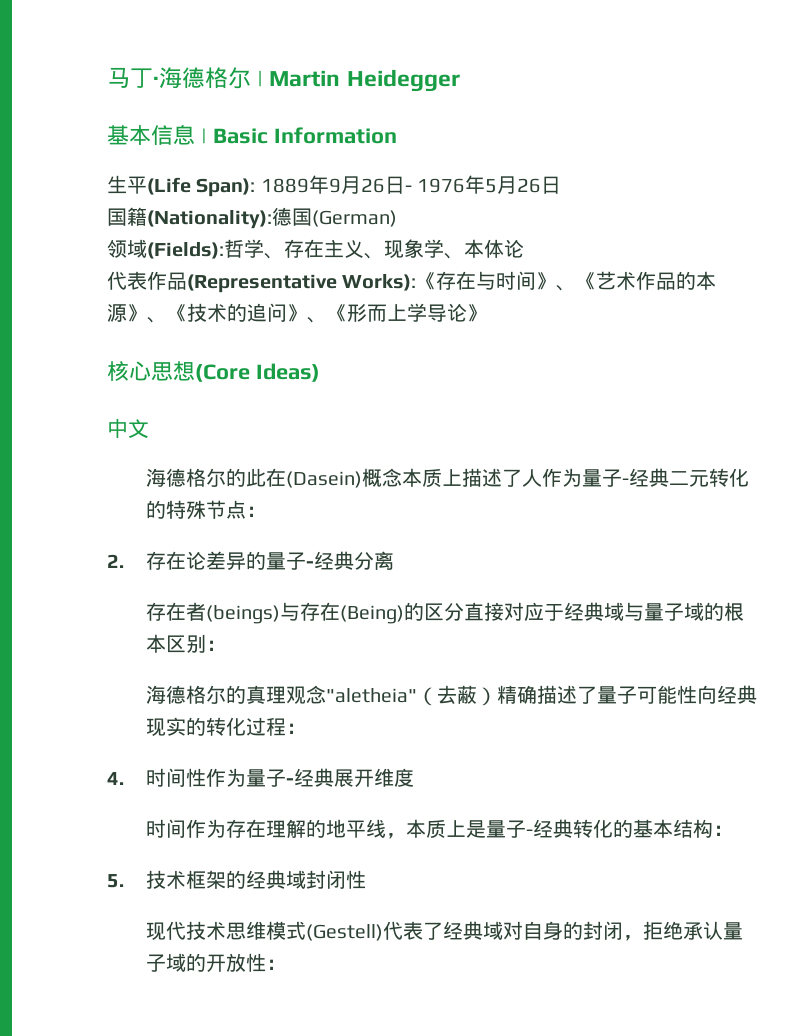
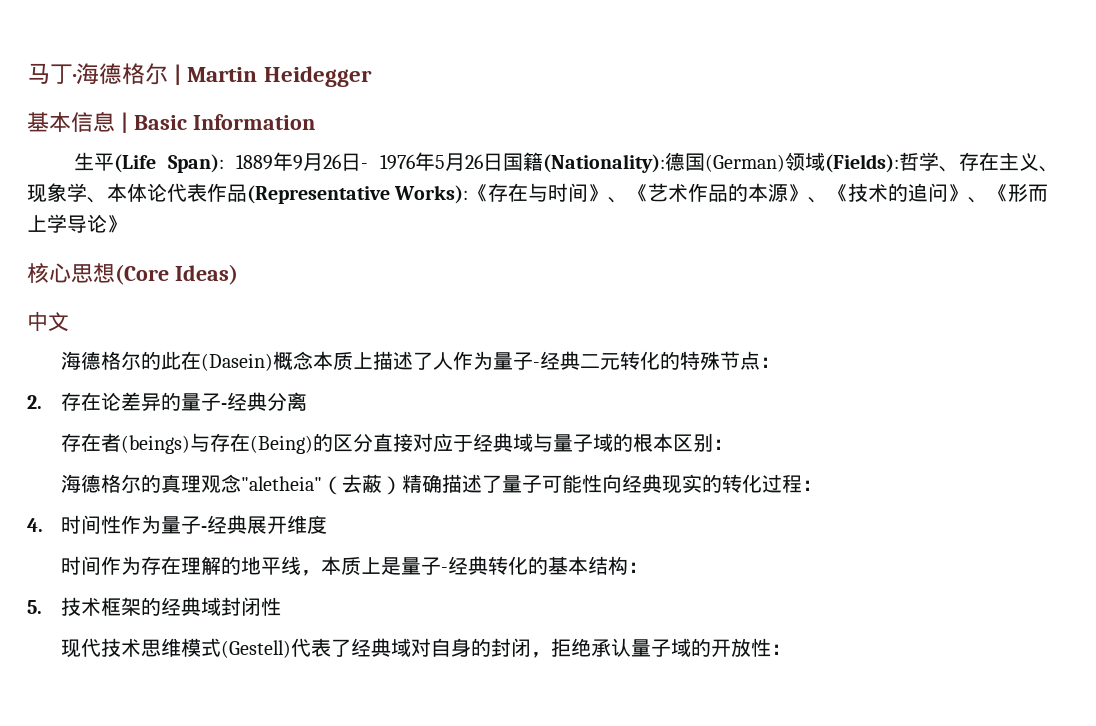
- 生平(Life Span): 1889年9月26日- 1976年5月26日
- 国籍(Nationality):德国(German)
- 领域(Fields):哲学、存在主义、现象学、本体论
- 代表作品(Representative Works):《存在与时间》、《艺术作品的本源》、《技术的追问》、《形而上学导论》
+ 生平(Life Span): 1889年9月26日- 1976年5月26日国籍(Nationality):德国(German)领域(Fields):哲学、存在主义、现象学、本体论代表作品(Representative Works):《存在与时间》、《艺术作品的本源》、《技术的追问》、《形而上学导论》

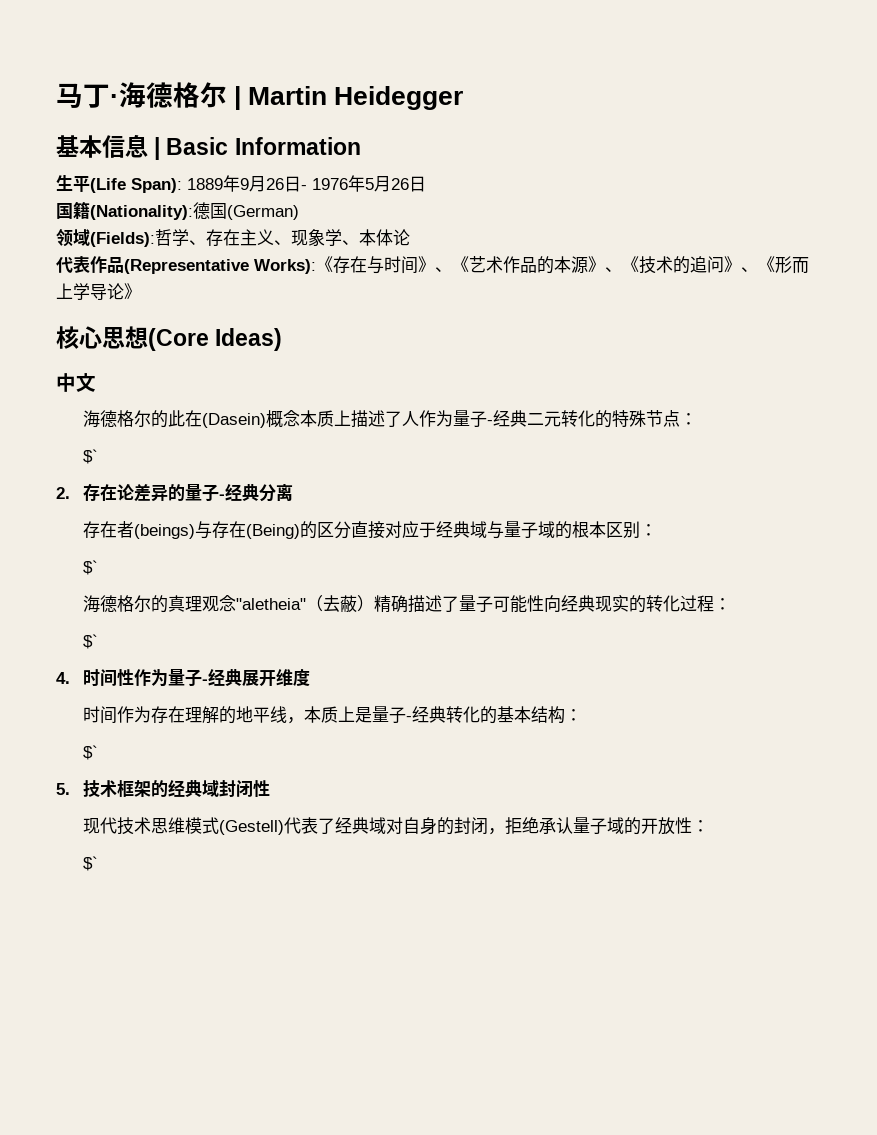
- 生平(Life Span): 1889年9月26日- 1976年5月26日国籍(Nationality):德国(German)领域(Fields):哲学、存在主义、现象学、本体论代表作品(Representative Works):《存在与时间》、《艺术作品的本源》、《技术的追问》、《形而上学导论》
+ 生平(Life Span): 1889年9月26日- 1976年5月26日
+ 国籍(Nationality):德国(German)
+ 领域(Fields):哲学、存在主义、现象学、本体论
+ 代表作品(Representative Works):《存在与时间》、《艺术作品的本源》、《技术的追问》、《形而上学导论》
  海德格尔的此在(Dasein)概念本质上描述了人作为量子-经典二元转化的特殊节点：
+ $`
  存在者(beings)与存在(Being)的区分直接对应于经典域与量子域的根本区别：
+ $`
  海德格尔的真理观念"aletheia"（去蔽）精确描述了量子可能性向经典现实的转化过程：
+ $`
  时间作为存在理解的地平线，本质上是量子-经典转化的基本结构：
+ $`
  现代技术思维模式(Gestell)代表了经典域对自身的封闭，拒绝承认量子域的开放性：
+ $`

